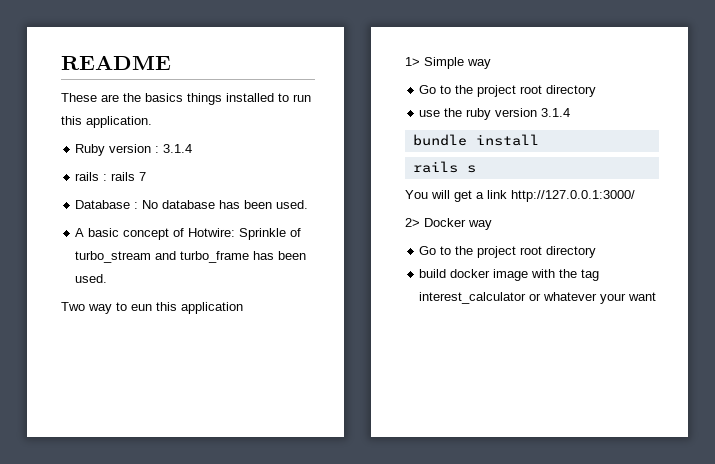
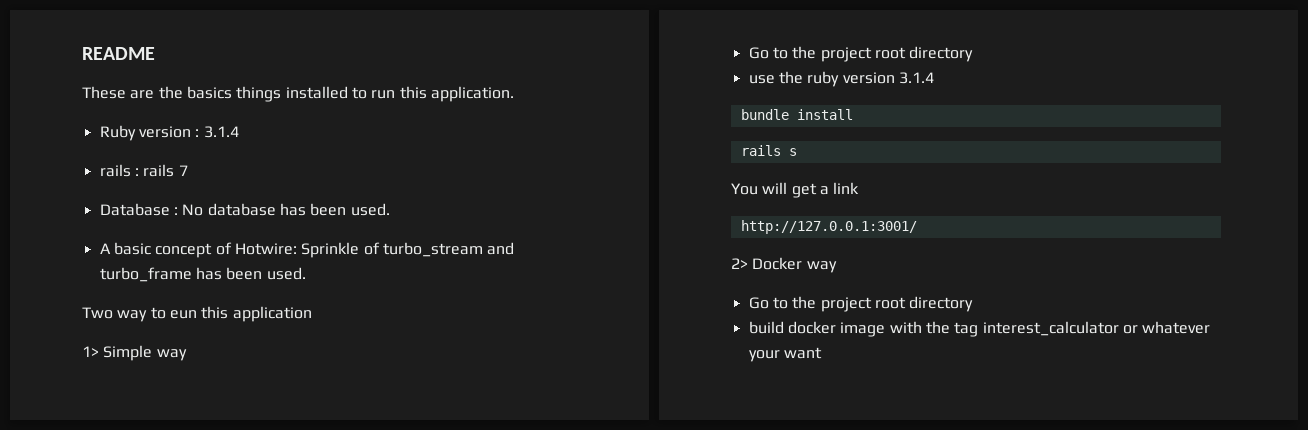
- You will get a link http://127.0.0.1:3000/
+ You will get a link
+ http://127.0.0.1:3001/

